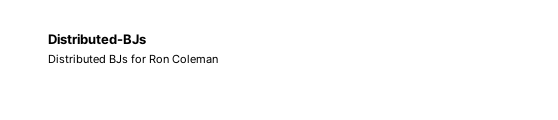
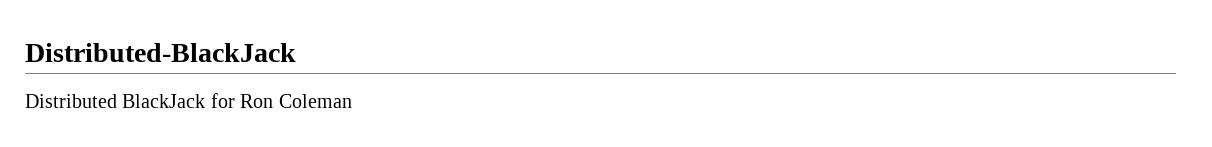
- Distributed-BJs
+ Distributed-BlackJack
- Distributed BJs for Ron Coleman
+ Distributed BlackJack for Ron Coleman

